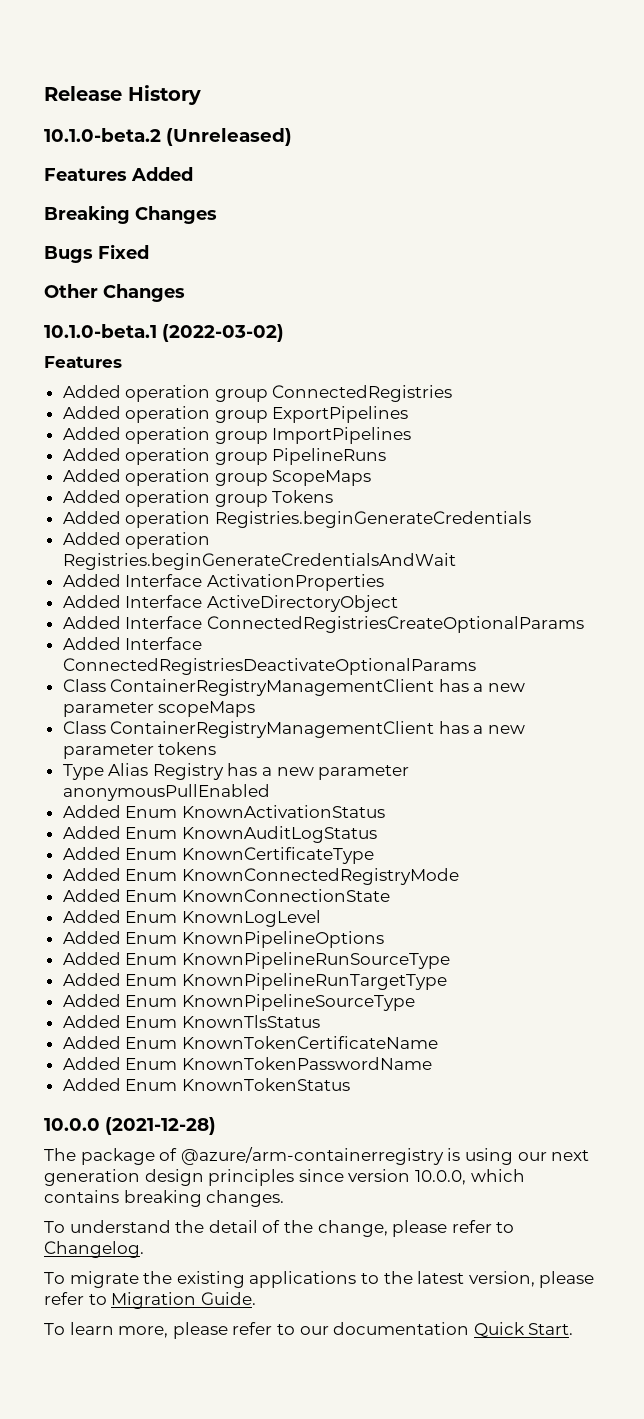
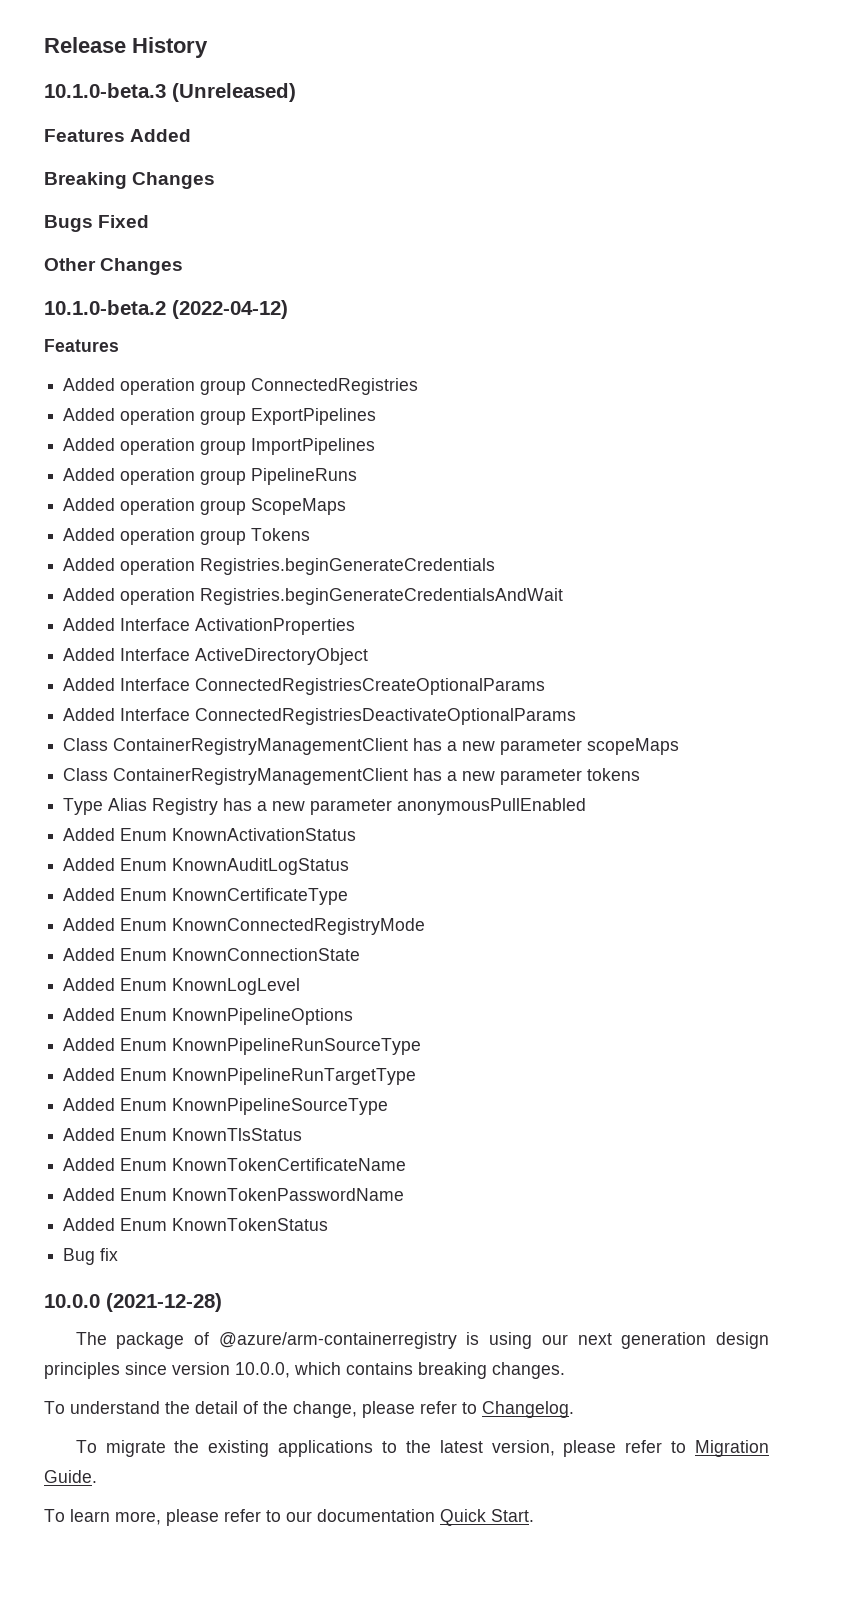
- 10.1.0-beta.2 (Unreleased)
+ 10.1.0-beta.3 (Unreleased)
- 10.1.0-beta.1 (2022-03-02)
+ 10.1.0-beta.2 (2022-04-12)
+ Bug fix

